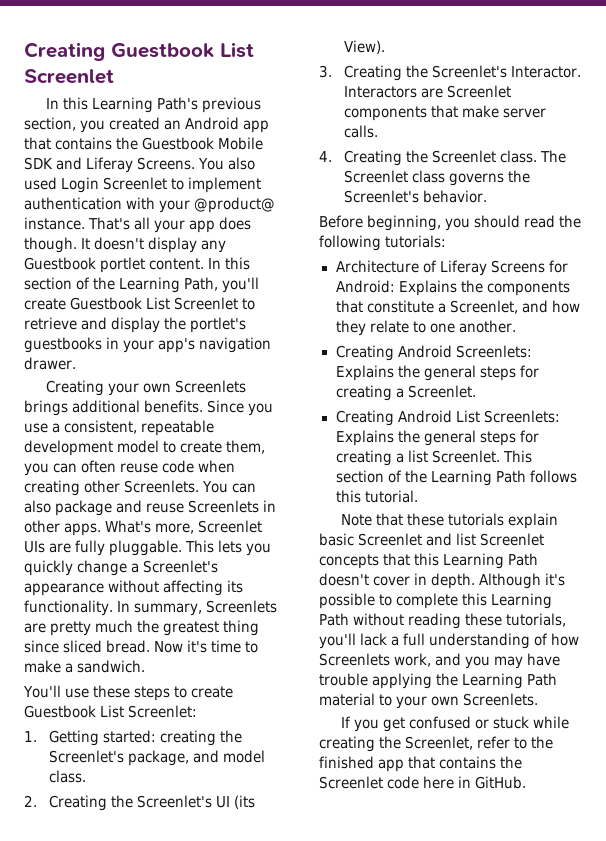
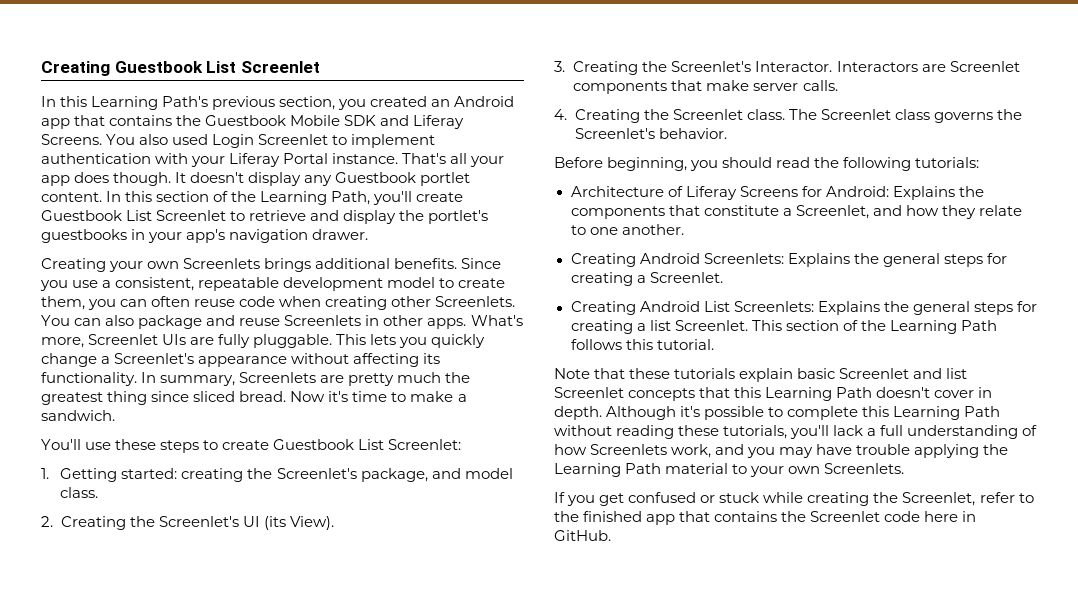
- You also used Login Screenlet to implement authentication with your @product@ instance.
+ You also used Login Screenlet to implement authentication with your Liferay Portal instance.

